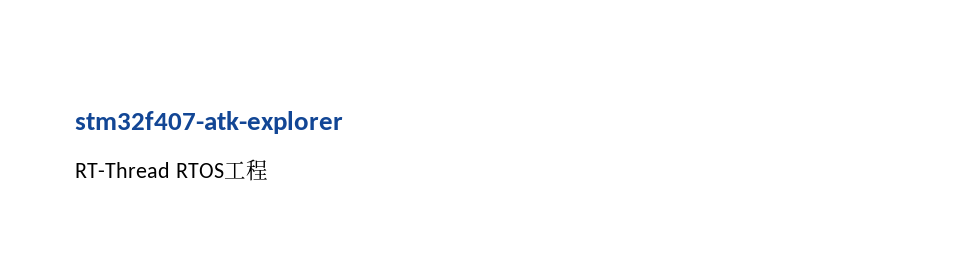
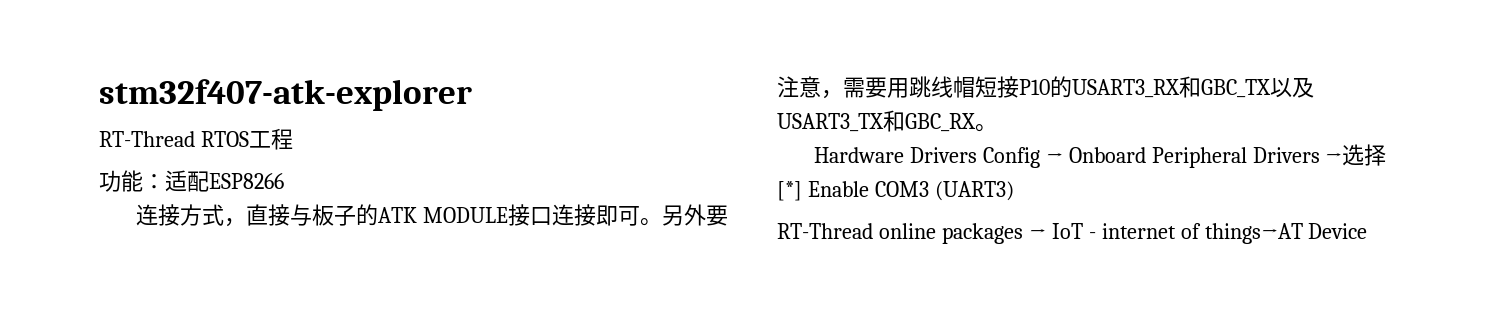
+ 功能：适配ESP8266
+ 连接方式，直接与板子的ATK MODULE接口连接即可。另外要注意，需要用跳线帽短接P10的USART3_RX和GBC_TX以及USART3_TX和GBC_RX。
+ Hardware Drivers Config → Onboard Peripheral Drivers →选择[*] Enable COM3 (UART3)
+ RT-Thread online packages → IoT - internet of things→AT Device

